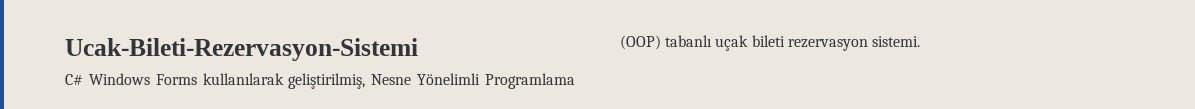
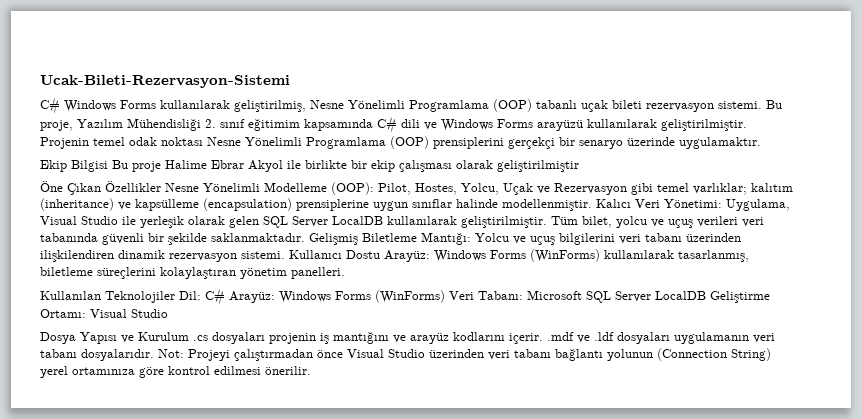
+ Bu proje, Yazılım Mühendisliği 2. sınıf eğitimim kapsamında C# dili ve Windows Forms arayüzü kullanılarak geliştirilmiştir. Projenin temel odak noktası Nesne Yönelimli Programlama (OOP) prensiplerini gerçekçi bir senaryo üzerinde uygulamaktır.
+ Ekip Bilgisi Bu proje Halime Ebrar Akyol ile birlikte bir ekip çalışması olarak geliştirilmiştir
+ Öne Çıkan Özellikler Nesne Yönelimli Modelleme (OOP): Pilot, Hostes, Yolcu, Uçak ve Rezervasyon gibi temel varlıklar; kalıtım (inheritance) ve kapsülleme (encapsulation) prensiplerine uygun sınıflar halinde modellenmiştir. Kalıcı Veri Yönetimi: Uygulama, Visual Studio ile yerleşik olarak gelen SQL Server LocalDB kullanılarak geliştirilmiştir. Tüm bilet, yolcu ve uçuş verileri veri tabanında güvenli bir şekilde saklanmaktadır. Gelişmiş Biletleme Mantığı: Yolcu ve uçuş bilgilerini veri tabanı üzerinden ilişkilendiren dinamik rezervasyon sistemi. Kullanıcı Dostu Arayüz: Windows Forms (WinForms) kullanılarak tasarlanmış, biletleme süreçlerini kolaylaştıran yönetim panelleri.
+ Kullanılan Teknolojiler Dil: C# Arayüz: Windows Forms (WinForms) Veri Tabanı: Microsoft SQL Server LocalDB Geliştirme Ortamı: Visual Studio
+ Dosya Yapısı ve Kurulum .cs dosyaları projenin iş mantığını ve arayüz kodlarını içerir. .mdf ve .ldf dosyaları uygulamanın veri tabanı dosyalarıdır. Not: Projeyi çalıştırmadan önce Visual Studio üzerinden veri tabanı bağlantı yolunun (Connection String) yerel ortamınıza göre kontrol edilmesi önerilir.

